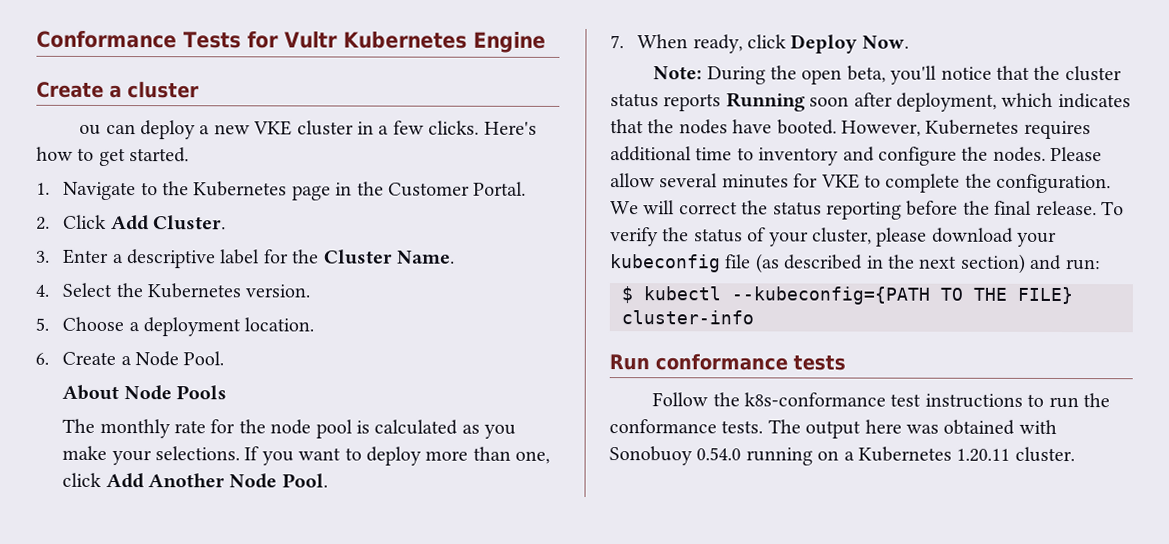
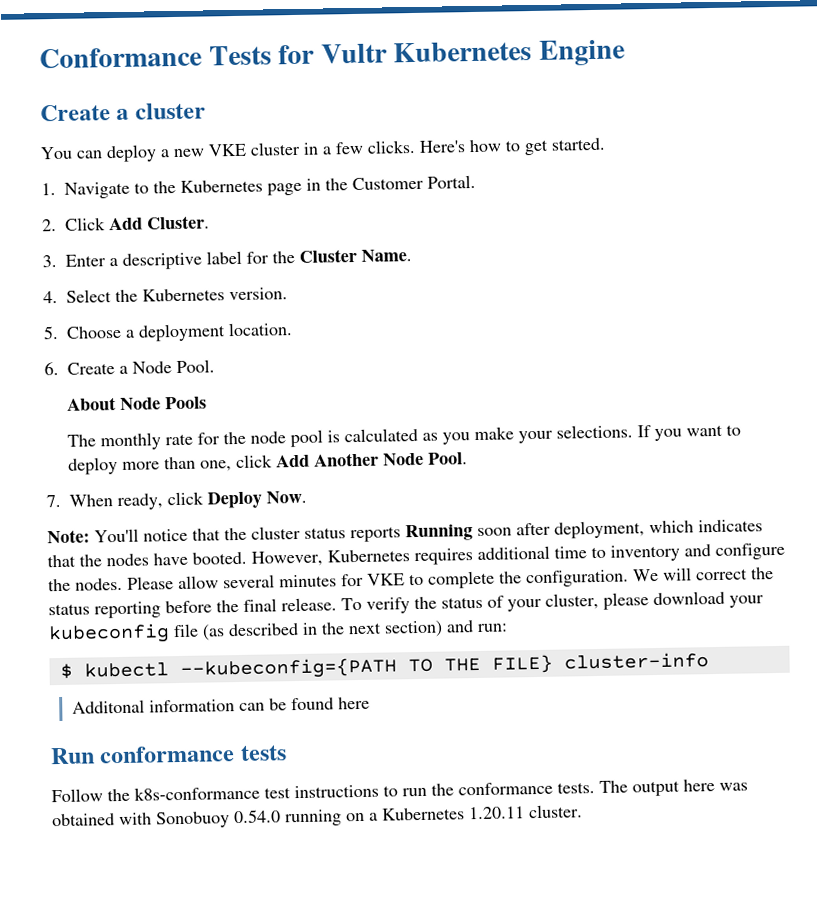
- ou can deploy a new VKE cluster in a few clicks.
+ You can deploy a new VKE cluster in a few clicks.
- Note: During the open beta, you'll notice that the cluster status reports Running soon after deployment, which indicates that the nodes have booted.
+ Note: You'll notice that the cluster status reports Running soon after deployment, which indicates that the nodes have booted.
+ Additonal information can be found here

